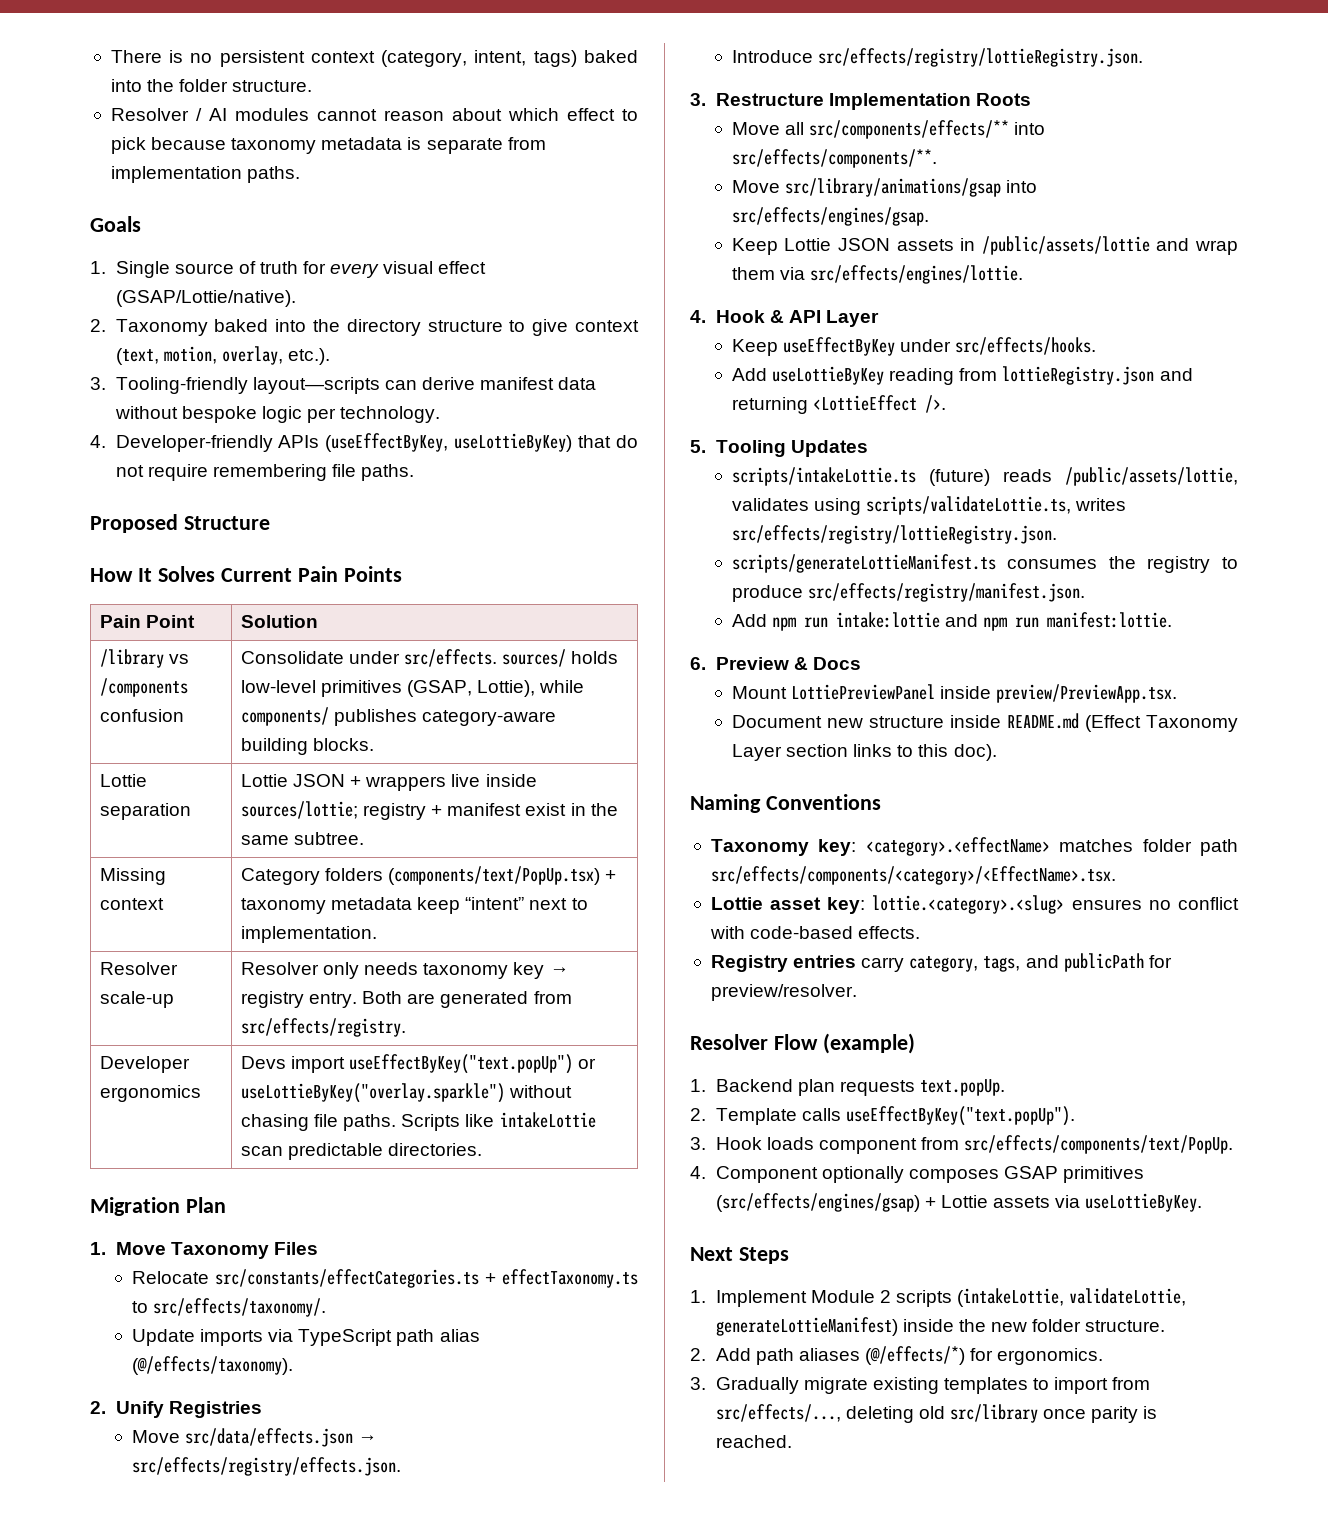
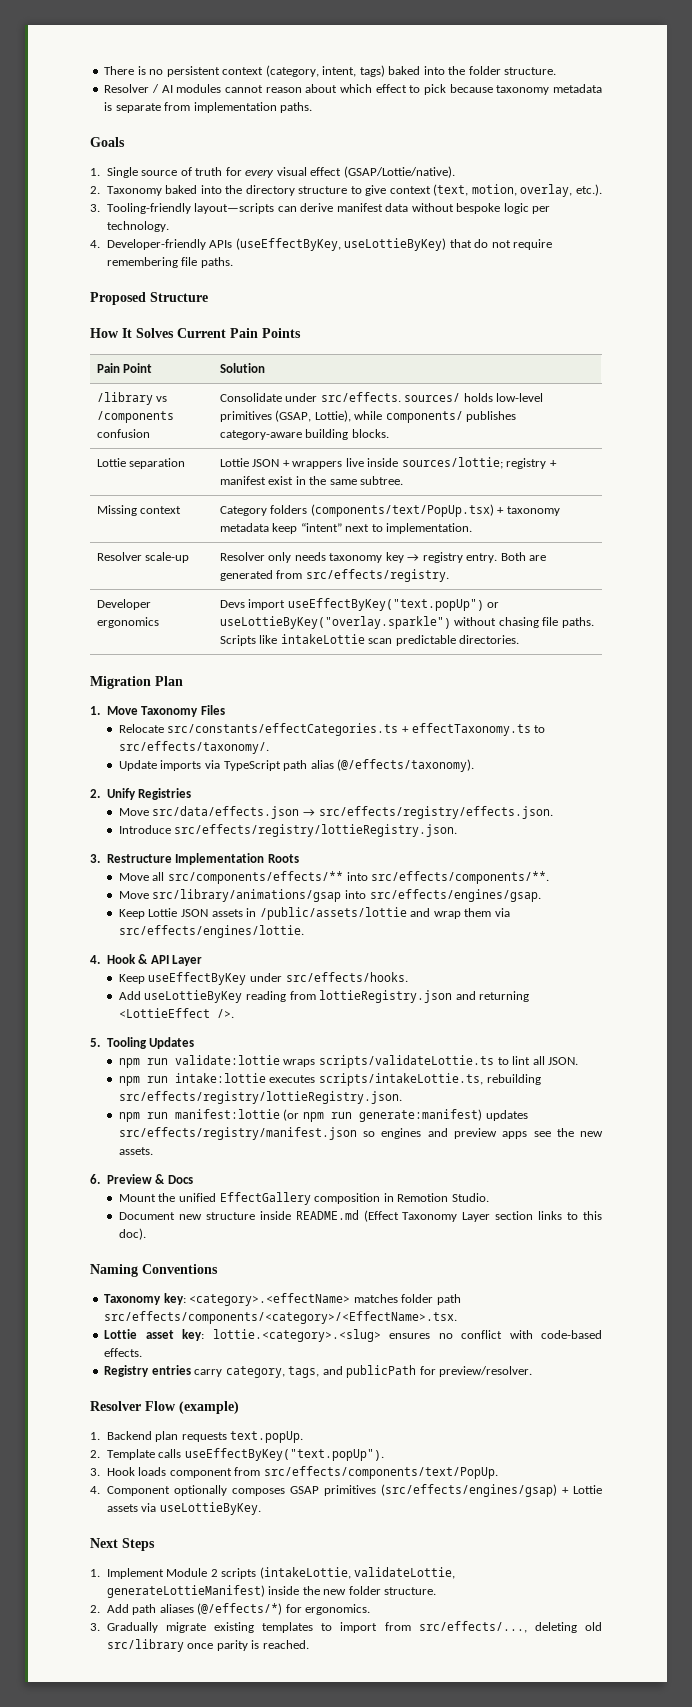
- scripts/intakeLottie.ts (future) reads /public/assets/lottie, validates using scripts/validateLottie.ts, writes src/effects/registry/lottieRegistry.json.
- scripts/generateLottieManifest.ts consumes the registry to produce src/effects/registry/manifest.json.
- Add npm run intake:lottie and npm run manifest:lottie.
+ npm run validate:lottie wraps scripts/validateLottie.ts to lint all JSON.
+ npm run intake:lottie executes scripts/intakeLottie.ts, rebuilding src/effects/registry/lottieRegistry.json.
+ npm run manifest:lottie (or npm run generate:manifest) updates src/effects/registry/manifest.json so engines and preview apps see the new assets.
- Mount LottiePreviewPanel inside preview/PreviewApp.tsx.
+ Mount the unified EffectGallery composition in Remotion Studio.

